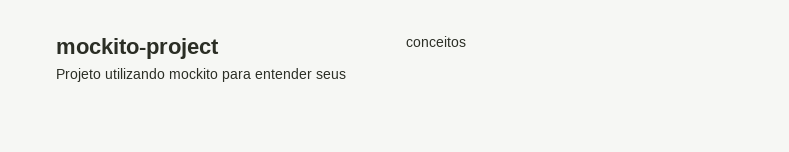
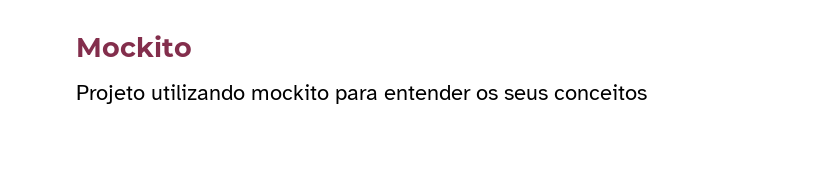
- mockito-project
+ Mockito
- Projeto utilizando mockito para entender seus conceitos
+ Projeto utilizando mockito para entender os seus conceitos

